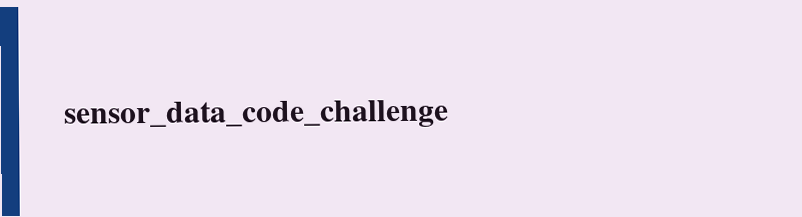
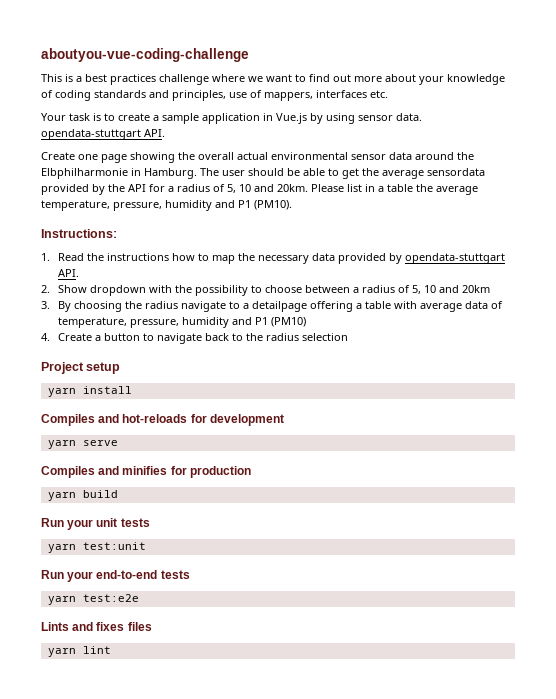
- sensor_data_code_challenge
+ aboutyou-vue-coding-challenge
+ This is a best practices challenge where we want to find out more about your knowledge of coding standards and principles, use of mappers, interfaces etc.
+ Your task is to create a sample application in Vue.js by using sensor data. opendata-stuttgart API.
+ Create one page showing the overall actual environmental sensor data around the Elbphilharmonie in Hamburg. The user should be able to get the average sensordata provided by the API for a radius of 5, 10 and 20km. Please list in a table the average temperature, pressure, humidity and P1 (PM10).
+ Instructions:
+ 1. Read the instructions how to map the necessary data provided by opendata-stuttgart API.
+ 2. Show dropdown with the possibility to choose between a radius of 5, 10 and 20km
+ 3. By choosing the radius navigate to a detailpage offering a table with average data of temperature, pressure, humidity and P1 (PM10)
+ 4. Create a button to navigate back to the radius selection
+ Project setup
+ yarn install
+ Compiles and hot-reloads for development
+ yarn serve
+ Compiles and minifies for production
+ yarn build
+ Run your unit tests
+ yarn test:unit
+ Run your end-to-end tests
+ yarn test:e2e
+ Lints and fixes files
+ yarn lint

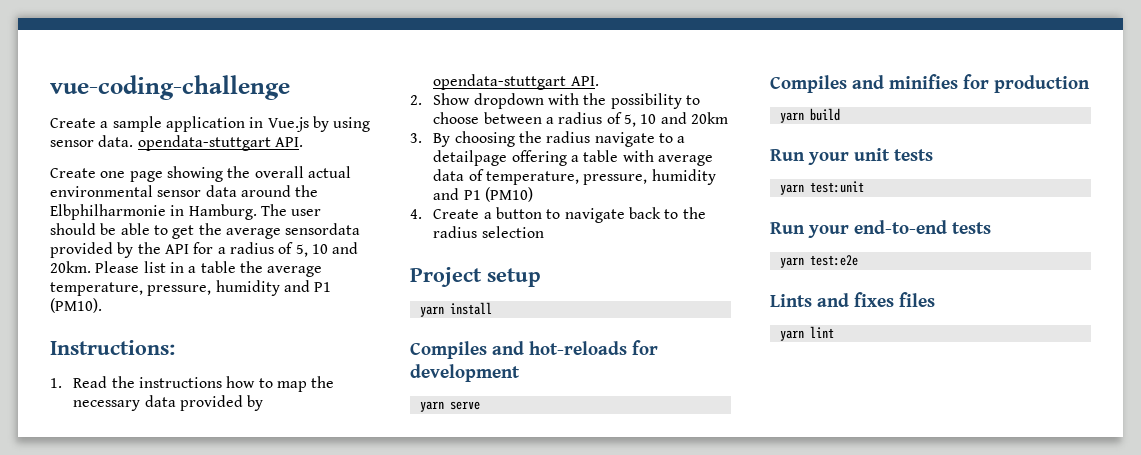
- aboutyou-vue-coding-challenge
- This is a best practices challenge where we want to find out more about your knowledge of coding standards and principles, use of mappers, interfaces etc.
- Your task is to create a sample application in Vue.js by using sensor data. opendata-stuttgart API.
+ vue-coding-challenge
+ Create a sample application in Vue.js by using sensor data. opendata-stuttgart API.

